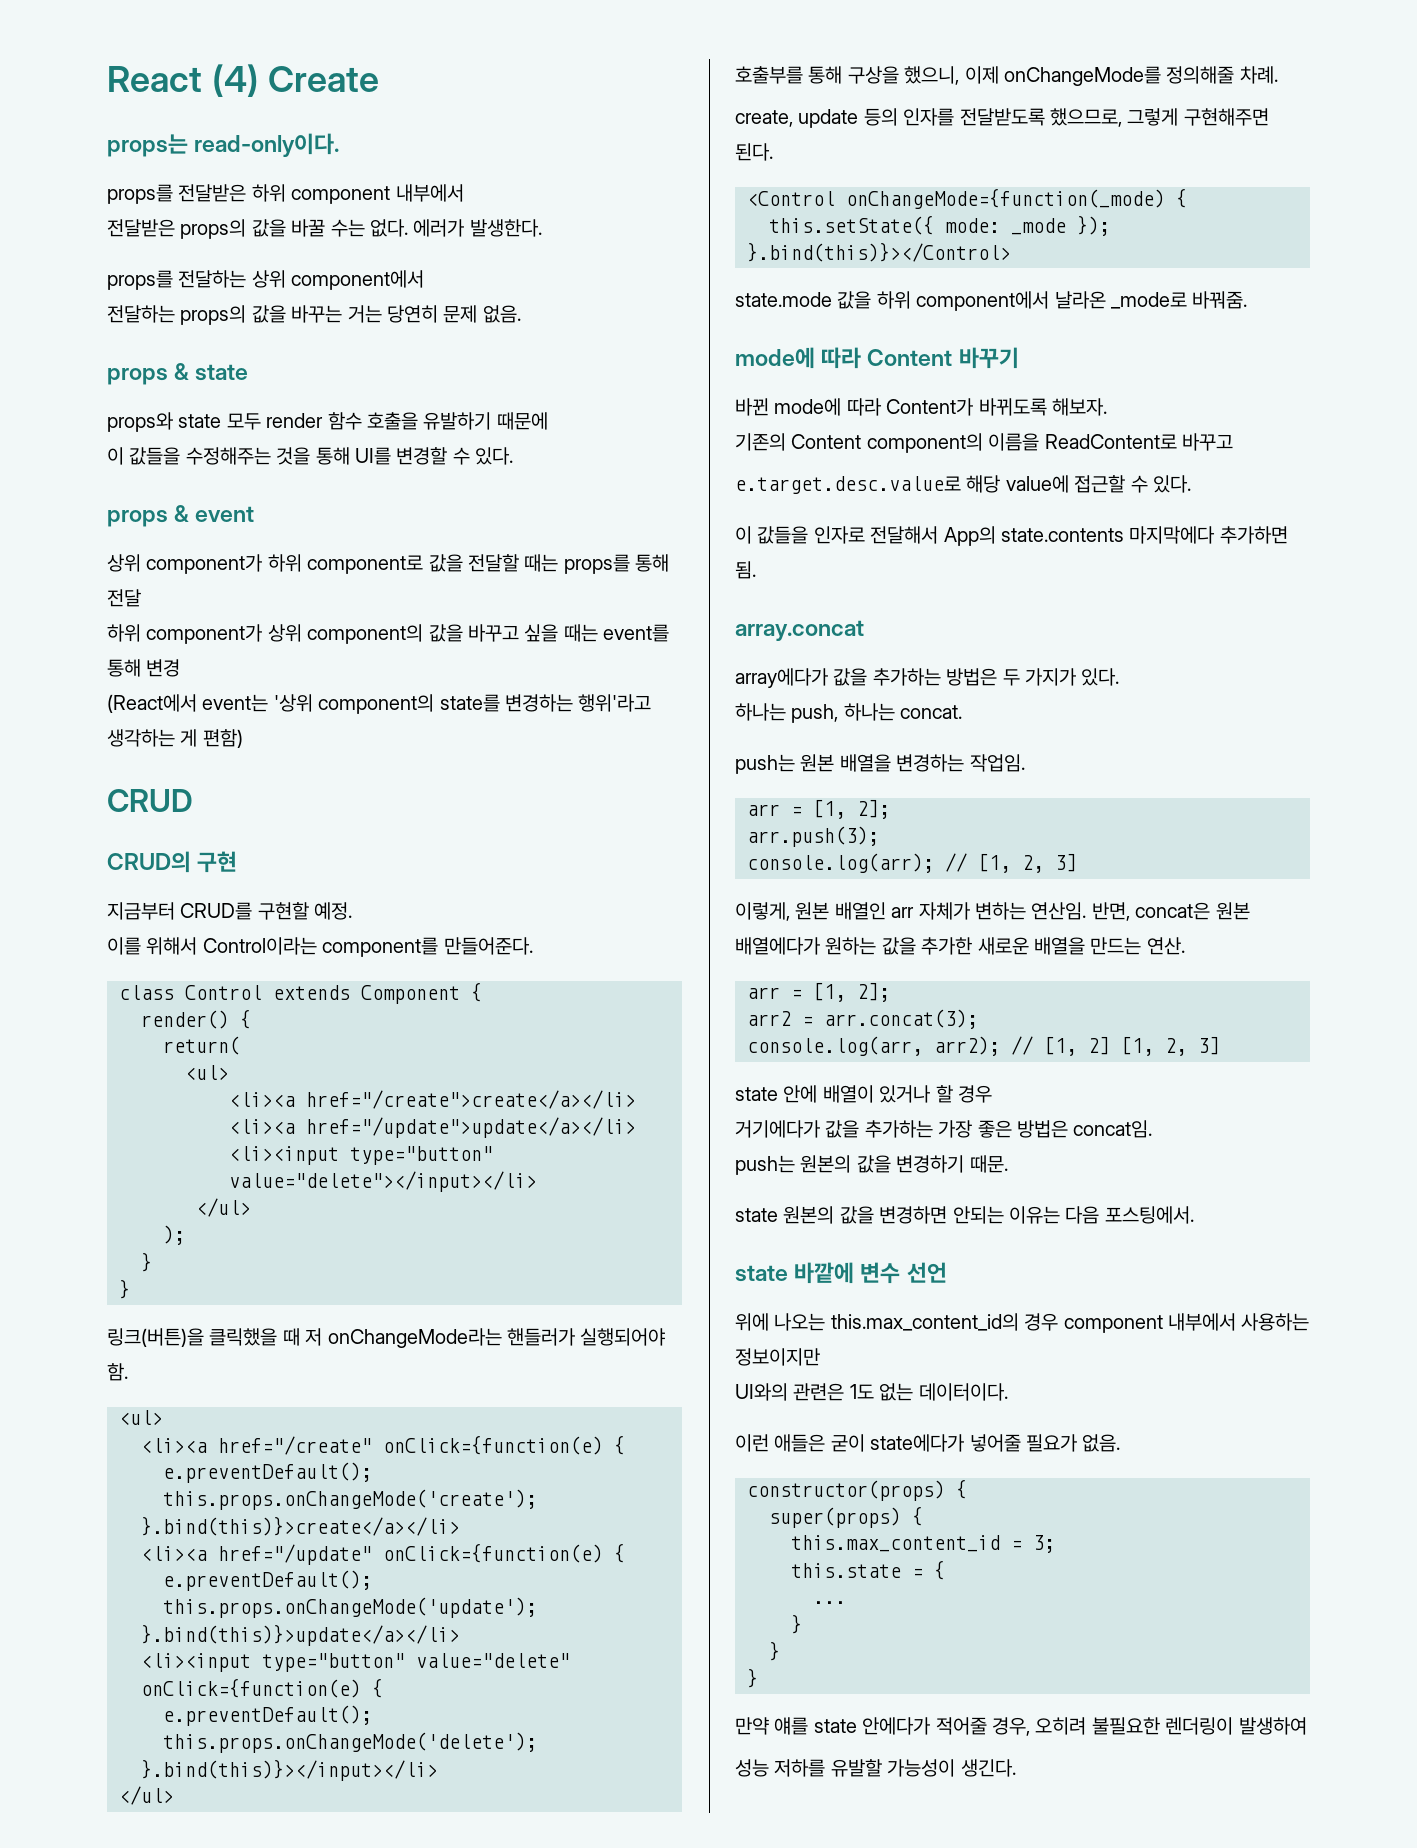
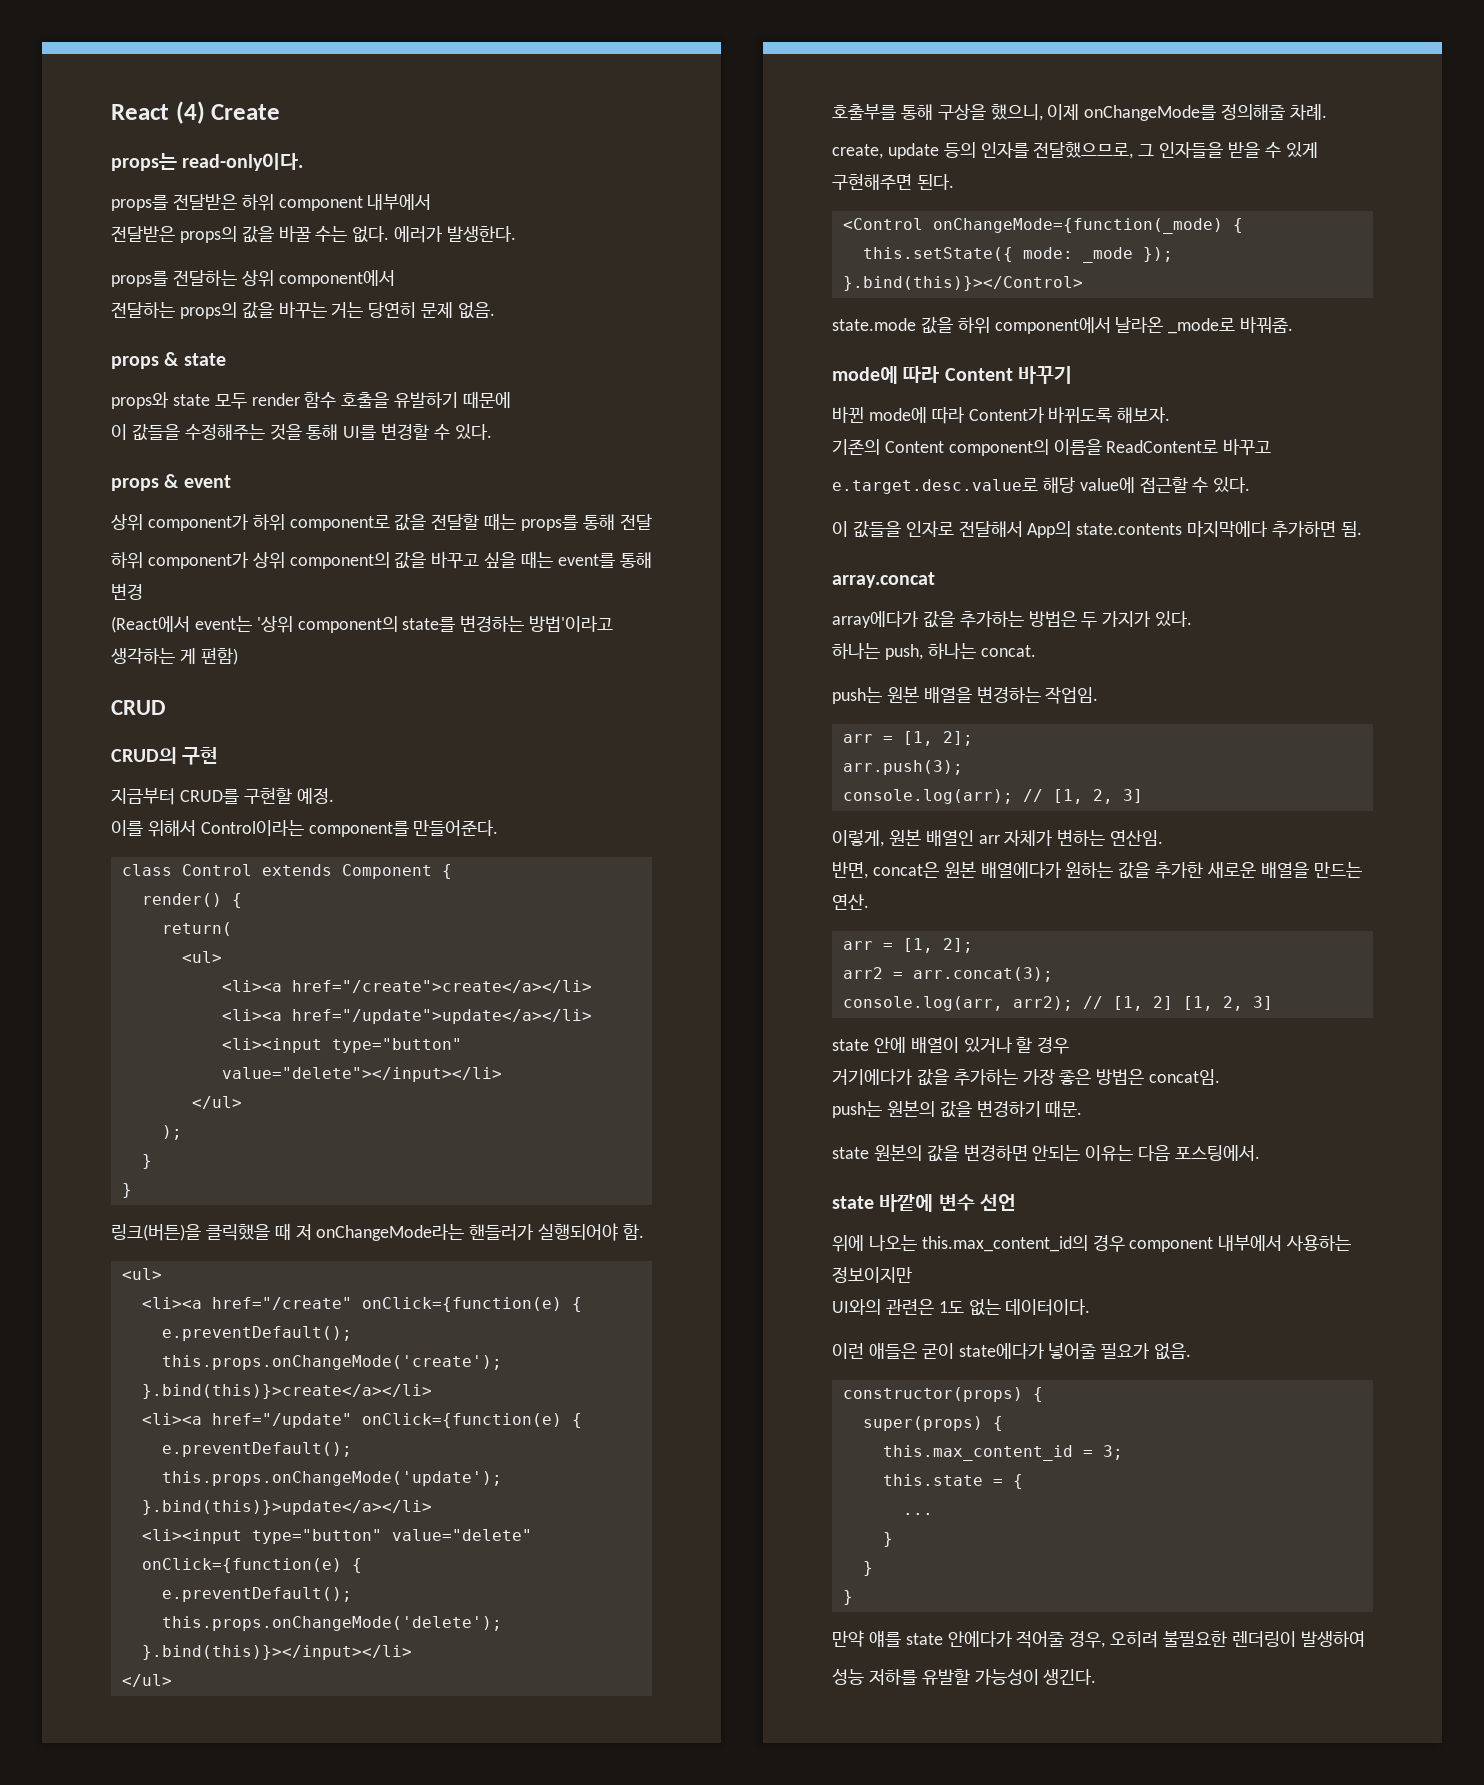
- (React에서 event는 '상위 component의 state를 변경하는 행위'라고 생각하는 게 편함)
+ (React에서 event는 '상위 component의 state를 변경하는 방법'이라고 생각하는 게 편함)
- create, update 등의 인자를 전달받도록 했으므로, 그렇게 구현해주면 된다.
+ create, update 등의 인자를 전달했으므로, 그 인자들을 받을 수 있게 구현해주면 된다.
- 이렇게, 원본 배열인 arr 자체가 변하는 연산임. 반면, concat은 원본 배열에다가 원하는 값을 추가한 새로운 배열을 만드는 연산.
+ 이렇게, 원본 배열인 arr 자체가 변하는 연산임.
+ 반면, concat은 원본 배열에다가 원하는 값을 추가한 새로운 배열을 만드는 연산.

